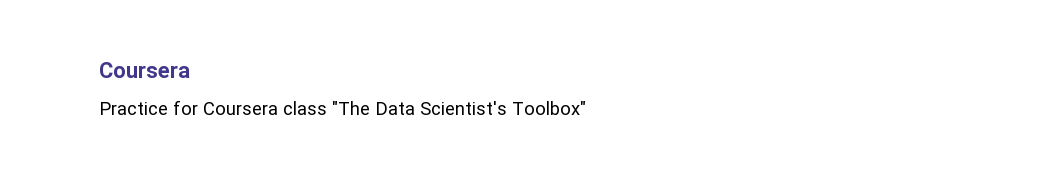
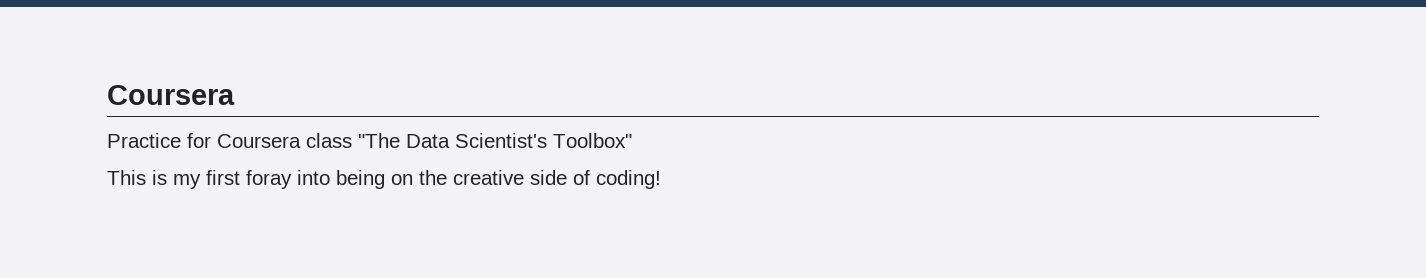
+ This is my first foray into being on the creative side of coding!

